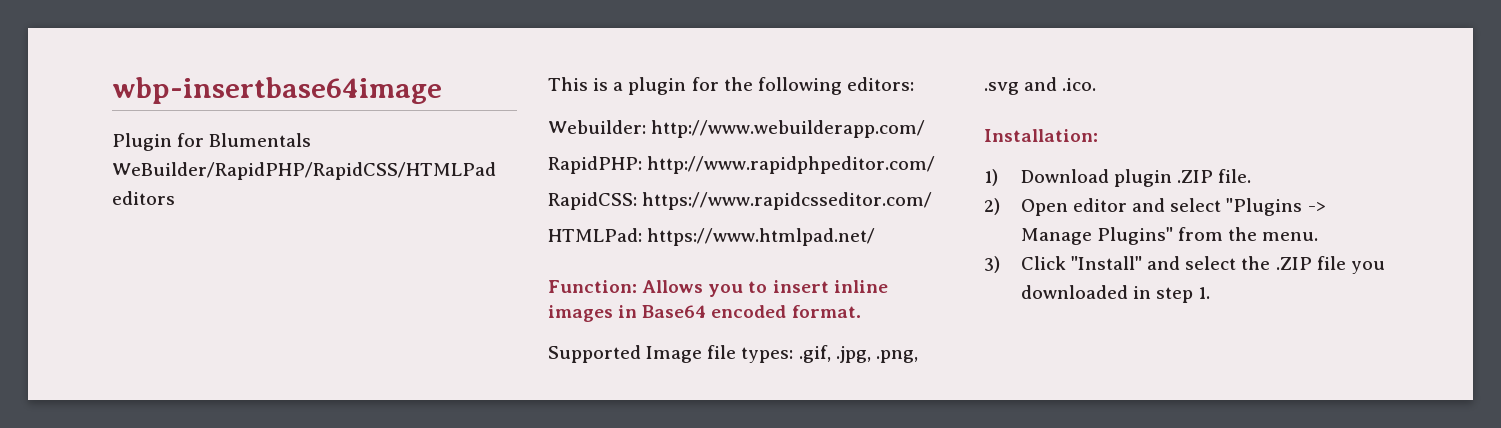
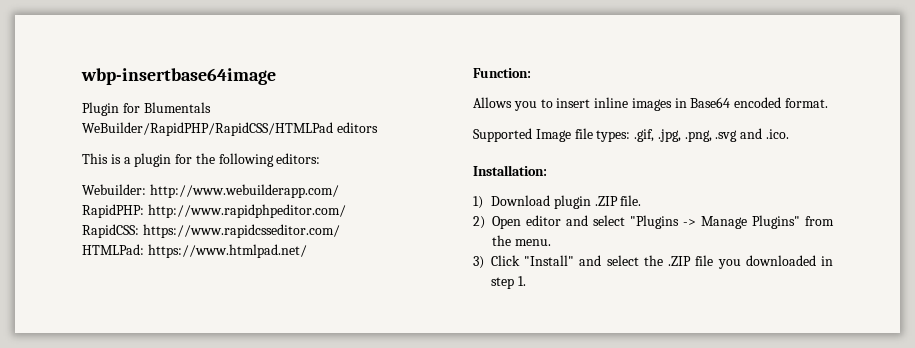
- Function: Allows you to insert inline images in Base64 encoded format.
+ Function:
+ Allows you to insert inline images in Base64 encoded format.

